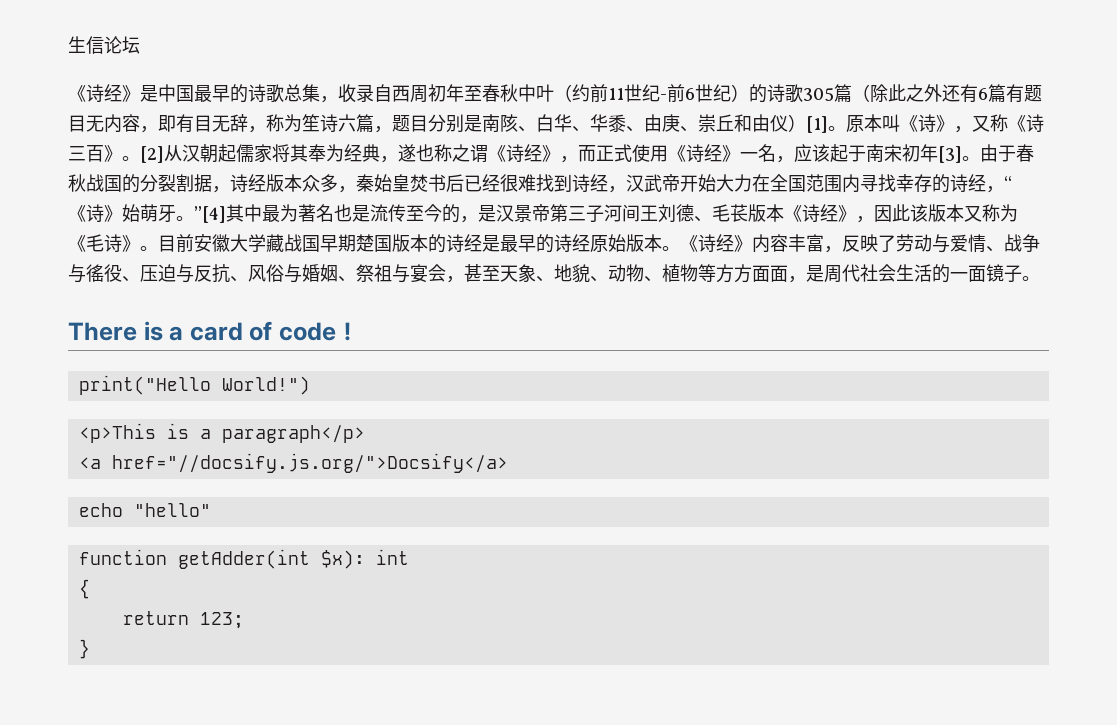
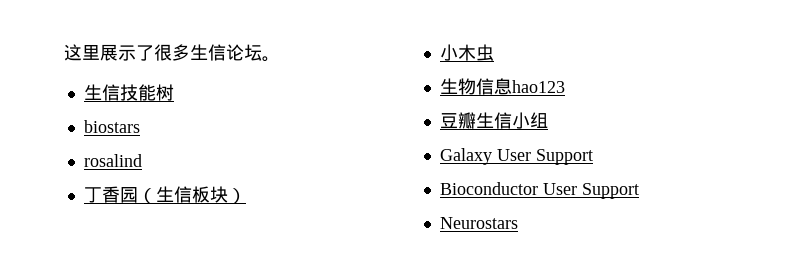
- 生信论坛
- 《诗经》是中国最早的诗歌总集，收录自西周初年至春秋中叶（约前11世纪-前6世纪）的诗歌305篇（除此之外还有6篇有题目无内容，即有目无辞，称为笙诗六篇，题目分别是南陔、白华、华黍、由庚、崇丘和由仪）[1]。原本叫《诗》，又称《诗三百》。[2]从汉朝起儒家将其奉为经典，遂也称之谓《诗经》，而正式使用《诗经》一名，应该起于南宋初年[3]。由于春秋战国的分裂割据，诗经版本众多，秦始皇焚书后已经很难找到诗经，汉武帝开始大力在全国范围内寻找幸存的诗经，“《诗》始萌牙。”[4]其中最为著名也是流传至今的，是汉景帝第三子河间王刘德、毛苌版本《诗经》，因此该版本又称为《毛诗》。目前安徽大学藏战国早期楚国版本的诗经是最早的诗经原始版本。《诗经》内容丰富，反映了劳动与爱情、战争与徭役、压迫与反抗、风俗与婚姻、祭祖与宴会，甚至天象、地貌、动物、植物等方方面面，是周代社会生活的一面镜子。
- There is a card of code！
- print("Hello World!")
- <p>This is a paragraph</p>
- <a href="//docsify.js.org/">Docsify</a>
- echo "hello"
- function getAdder(int $x): int
- {
- return 123;
- }
+ 这里展示了很多生信论坛。
+ 生信技能树
+ biostars
+ rosalind
+ 丁香园（生信板块）
+ 小木虫
+ 生物信息hao123
+ 豆瓣生信小组
+ Galaxy User Support
+ Bioconductor User Support
+ Neurostars

